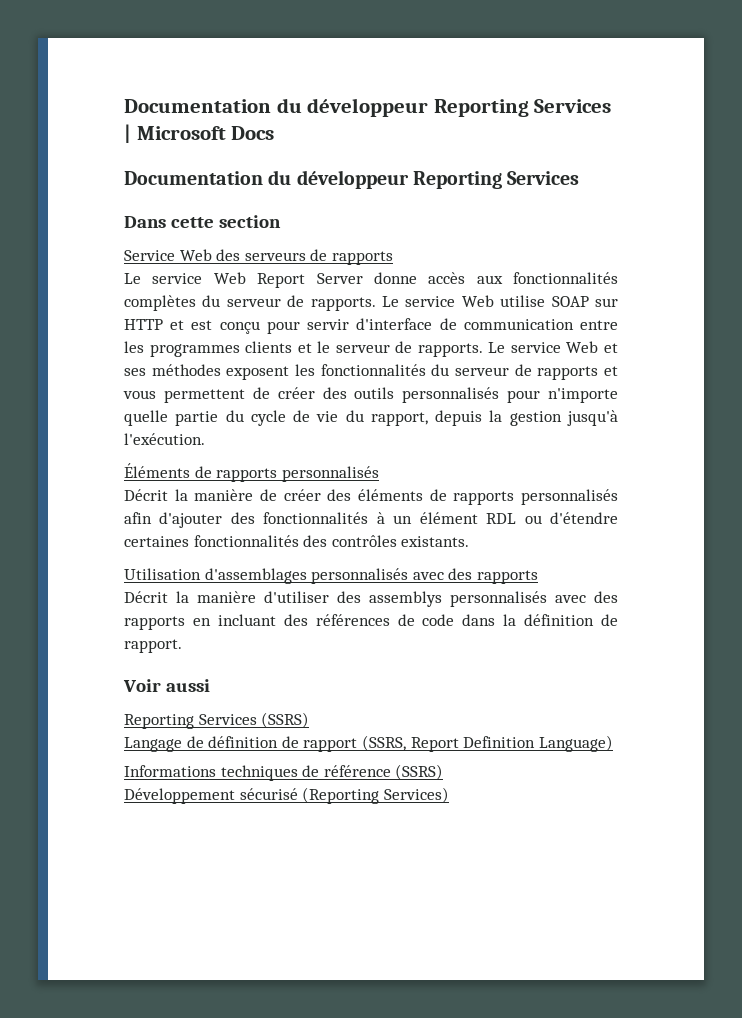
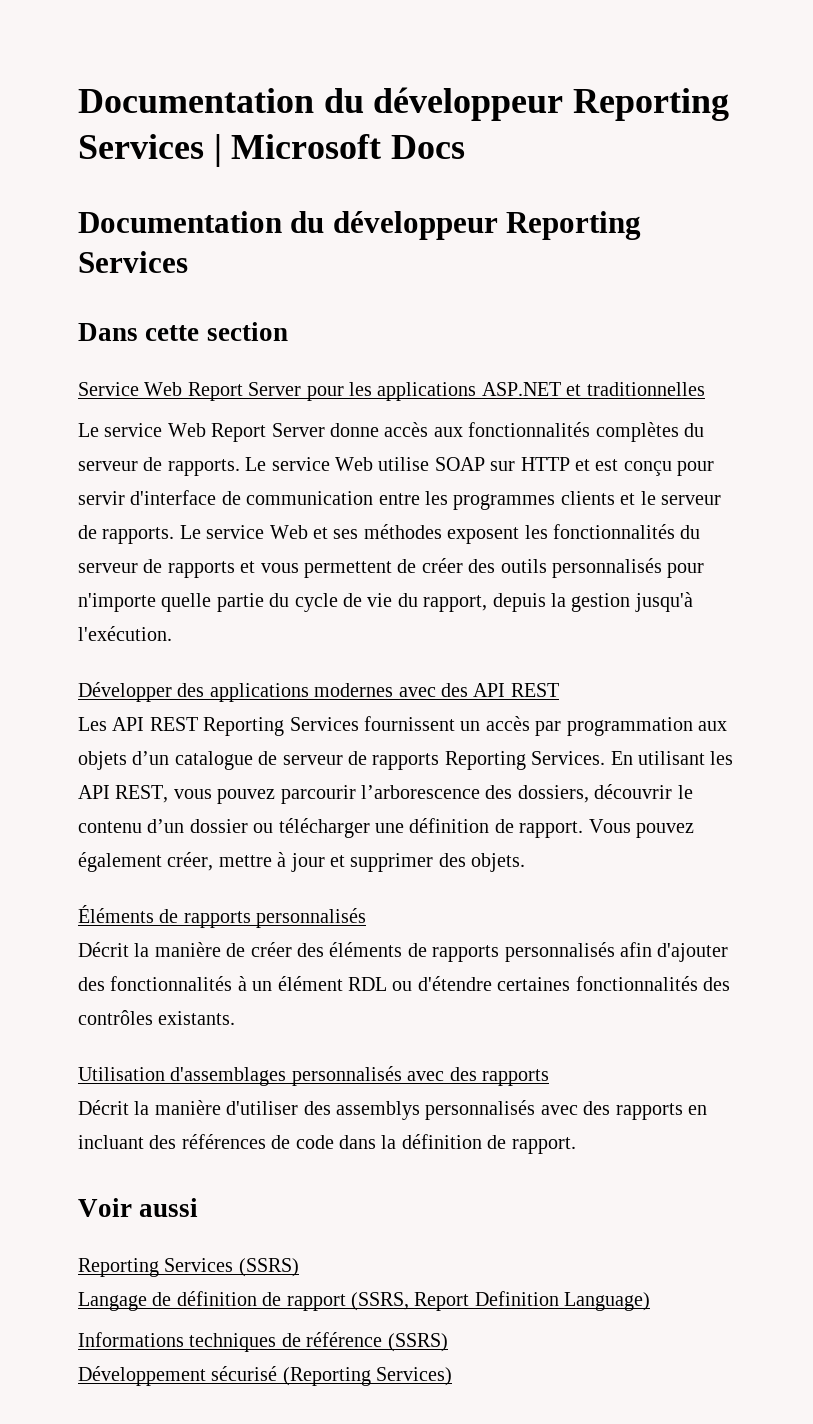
- Service Web des serveurs de rapports
+ Service Web Report Server pour les applications ASP.NET et traditionnelles
+ Développer des applications modernes avec des API REST
+ Les API REST Reporting Services fournissent un accès par programmation aux objets d’un catalogue de serveur de rapports Reporting Services. En utilisant les API REST, vous pouvez parcourir l’arborescence des dossiers, découvrir le contenu d’un dossier ou télécharger une définition de rapport. Vous pouvez également créer, mettre à jour et supprimer des objets.

